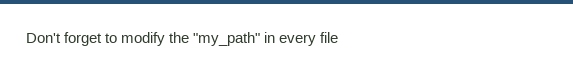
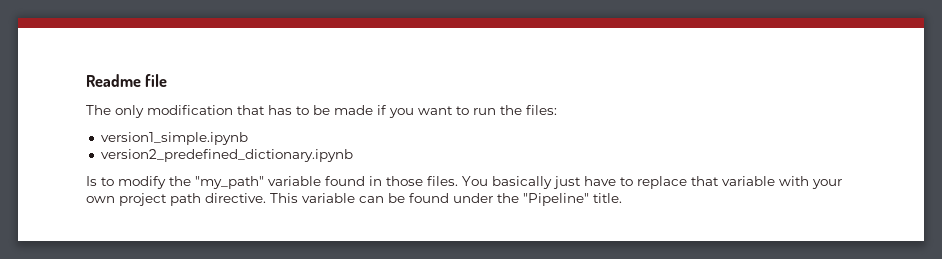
- Don't forget to modify the "my_path" in every file
+ Readme file
+ The only modification that has to be made if you want to run the files:
+ version1_simple.ipynb
+ version2_predefined_dictionary.ipynb
+ Is to modify the "my_path" variable found in those files. You basically just have to replace that variable with your own project path directive. This variable can be found under the "Pipeline" title.

